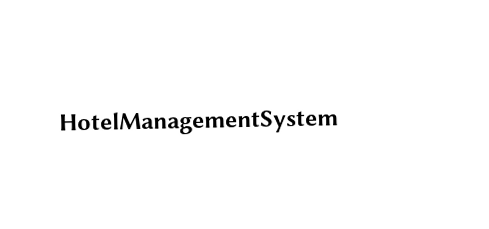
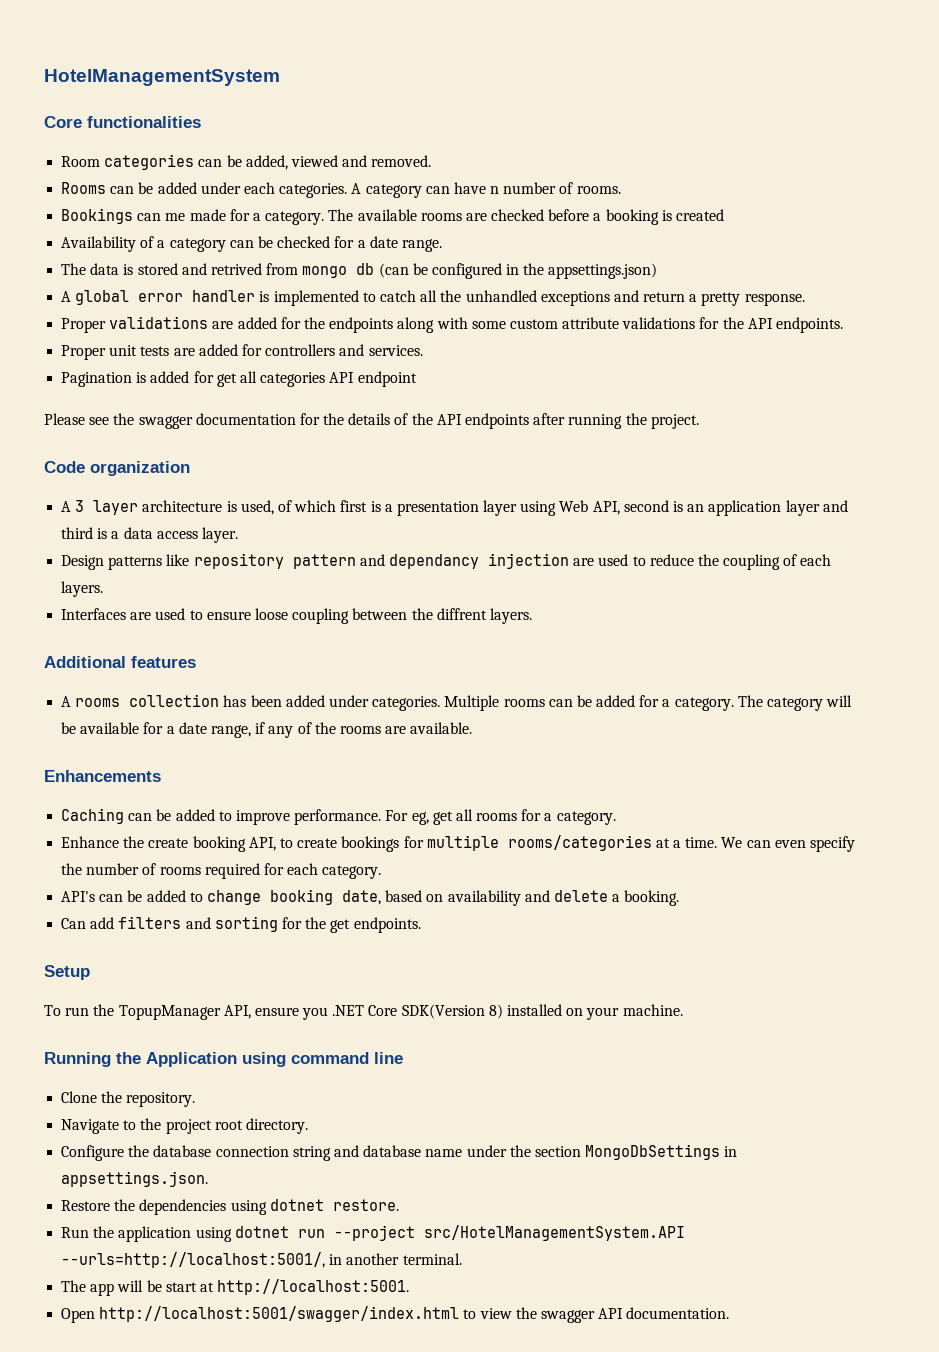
+ Core functionalities
+ Room categories can be added, viewed and removed.
+ Rooms can be added under each categories. A category can have n number of rooms.
+ Bookings can me made for a category. The available rooms are checked before a booking is created
+ Availability of a category can be checked for a date range.
+ The data is stored and retrived from mongo db (can be configured in the appsettings.json)
+ A global error handler is implemented to catch all the unhandled exceptions and return a pretty response.
+ Proper validations are added for the endpoints along with some custom attribute validations for the API endpoints.
+ Proper unit tests are added for controllers and services.
+ Pagination is added for get all categories API endpoint
+ Please see the swagger documentation for the details of the API endpoints after running the project.
+ Code organization
+ A 3 layer architecture is used, of which first is a presentation layer using Web API, second is an application layer and third is a data access layer.
+ Design patterns like repository pattern and dependancy injection are used to reduce the coupling of each layers.
+ Interfaces are used to ensure loose coupling between the diffrent layers.
+ Additional features
+ A rooms collection has been added under categories. Multiple rooms can be added for a category. The category will be available for a date range, if any of the rooms are available.
+ Enhancements
+ Caching can be added to improve performance. For eg, get all rooms for a category.
+ Enhance the create booking API, to create bookings for multiple rooms/categories at a time. We can even specify the number of rooms required for each category.
+ API's can be added to change booking date, based on availability and delete a booking.
+ Can add filters and sorting for the get endpoints.
+ Setup
+ To run the TopupManager API, ensure you .NET Core SDK(Version 8) installed on your machine.
+ Running the Application using command line
+ Clone the repository.
+ Navigate to the project root directory.
+ Configure the database connection string and database name under the section MongoDbSettings in appsettings.json.
+ Restore the dependencies using dotnet restore.
+ Run the application using dotnet run --project src/HotelManagementSystem.API --urls=http://localhost:5001/, in another terminal.
+ The app will be start at http://localhost:5001.
+ Open http://localhost:5001/swagger/index.html to view the swagger API documentation.

